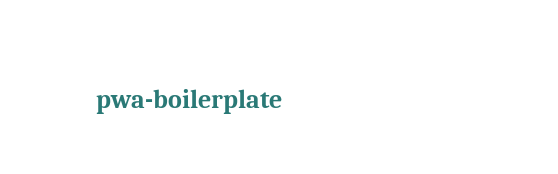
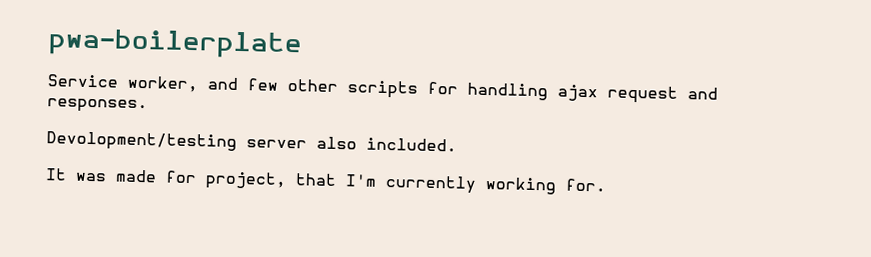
+ Service worker, and few other scripts for handling ajax request and responses.
+ Devolopment/testing server also included.
+ It was made for project, that I'm currently working for.

